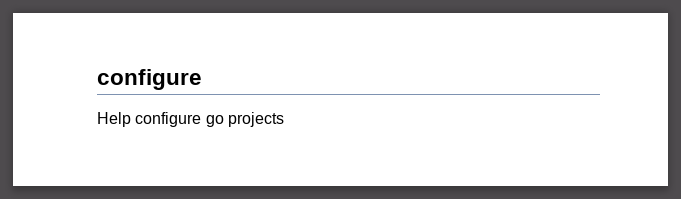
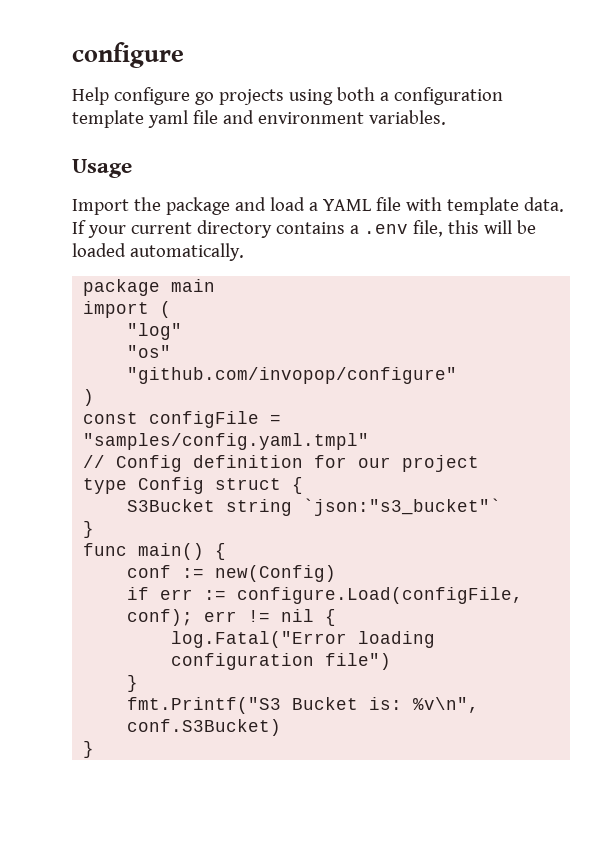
- Help configure go projects
+ Help configure go projects using both a configuration template yaml file and environment variables.
+ Usage
+ Import the package and load a YAML file with template data. If your current directory contains a .env file, this will be loaded automatically.
+ package main
+ import (
+ "log"
+ "os"
+ "github.com/invopop/configure"
+ )
+ const configFile = "samples/config.yaml.tmpl"
+ // Config definition for our project
+ type Config struct {
+ S3Bucket string `json:"s3_bucket"`
+ }
+ func main() {
+ conf := new(Config)
+ if err := configure.Load(configFile, conf); err != nil {
+ log.Fatal("Error loading configuration file")
+ }
+ fmt.Printf("S3 Bucket is: %v\n", conf.S3Bucket)
+ }

